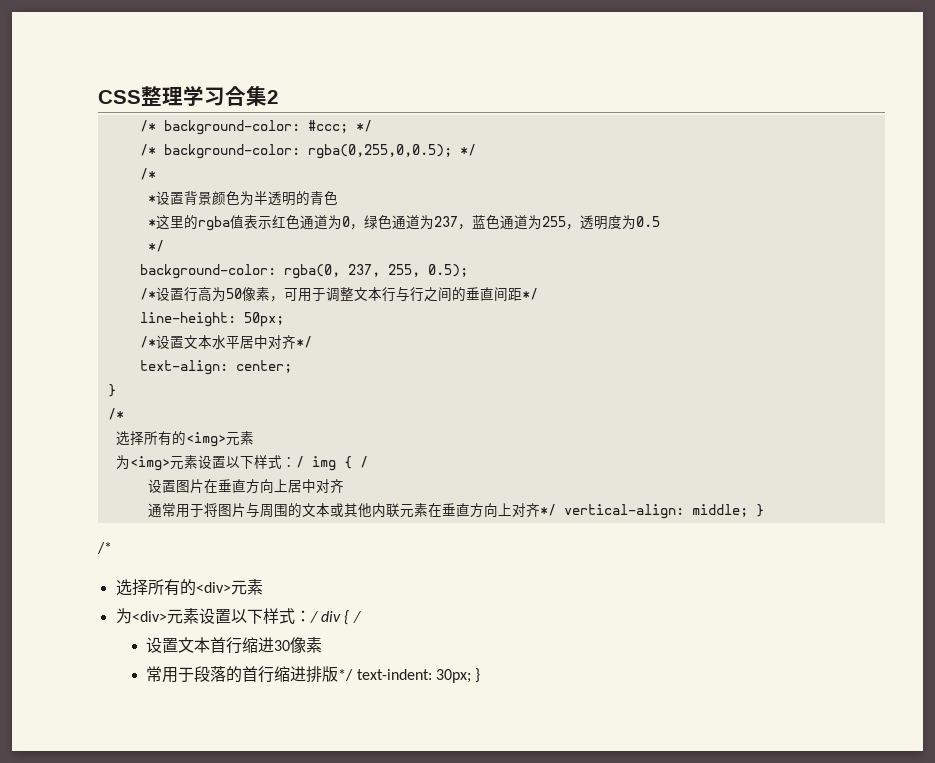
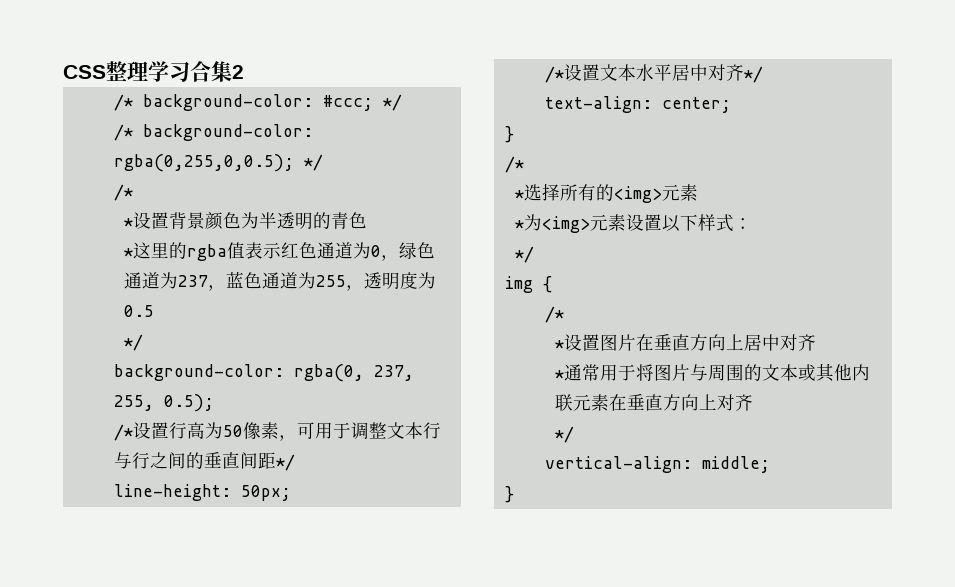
- 选择所有的<img>元素
+ *选择所有的<img>元素
- 为<img>元素设置以下样式：/ img { /
- 设置图片在垂直方向上居中对齐
+ *为<img>元素设置以下样式：
+ */
+ img {
+ /*
+ *设置图片在垂直方向上居中对齐
- 通常用于将图片与周围的文本或其他内联元素在垂直方向上对齐*/ vertical-align: middle; }
- /*
- 选择所有的<div>元素
- 为<div>元素设置以下样式：/ div { /
- 设置文本首行缩进30像素
- 常用于段落的首行缩进排版*/ text-indent: 30px; }
+ *通常用于将图片与周围的文本或其他内联元素在垂直方向上对齐
+ */
+ vertical-align: middle;
+ }

